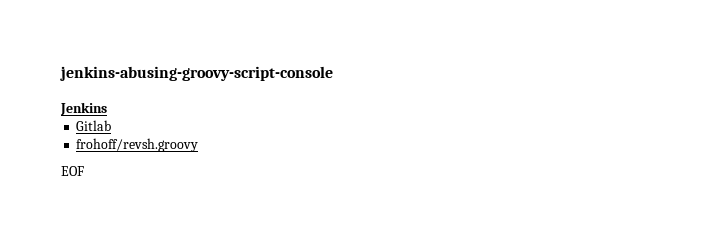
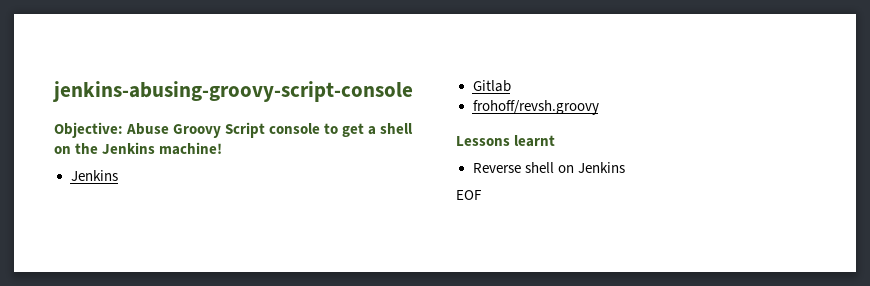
+ Objective: Abuse Groovy Script console to get a shell on the Jenkins machine!
  Jenkins
  Gitlab
  frohoff/revsh.groovy
+ Lessons learnt
+ Reverse shell on Jenkins

